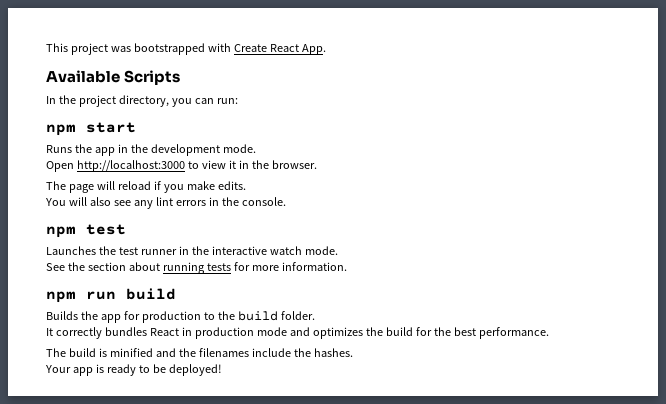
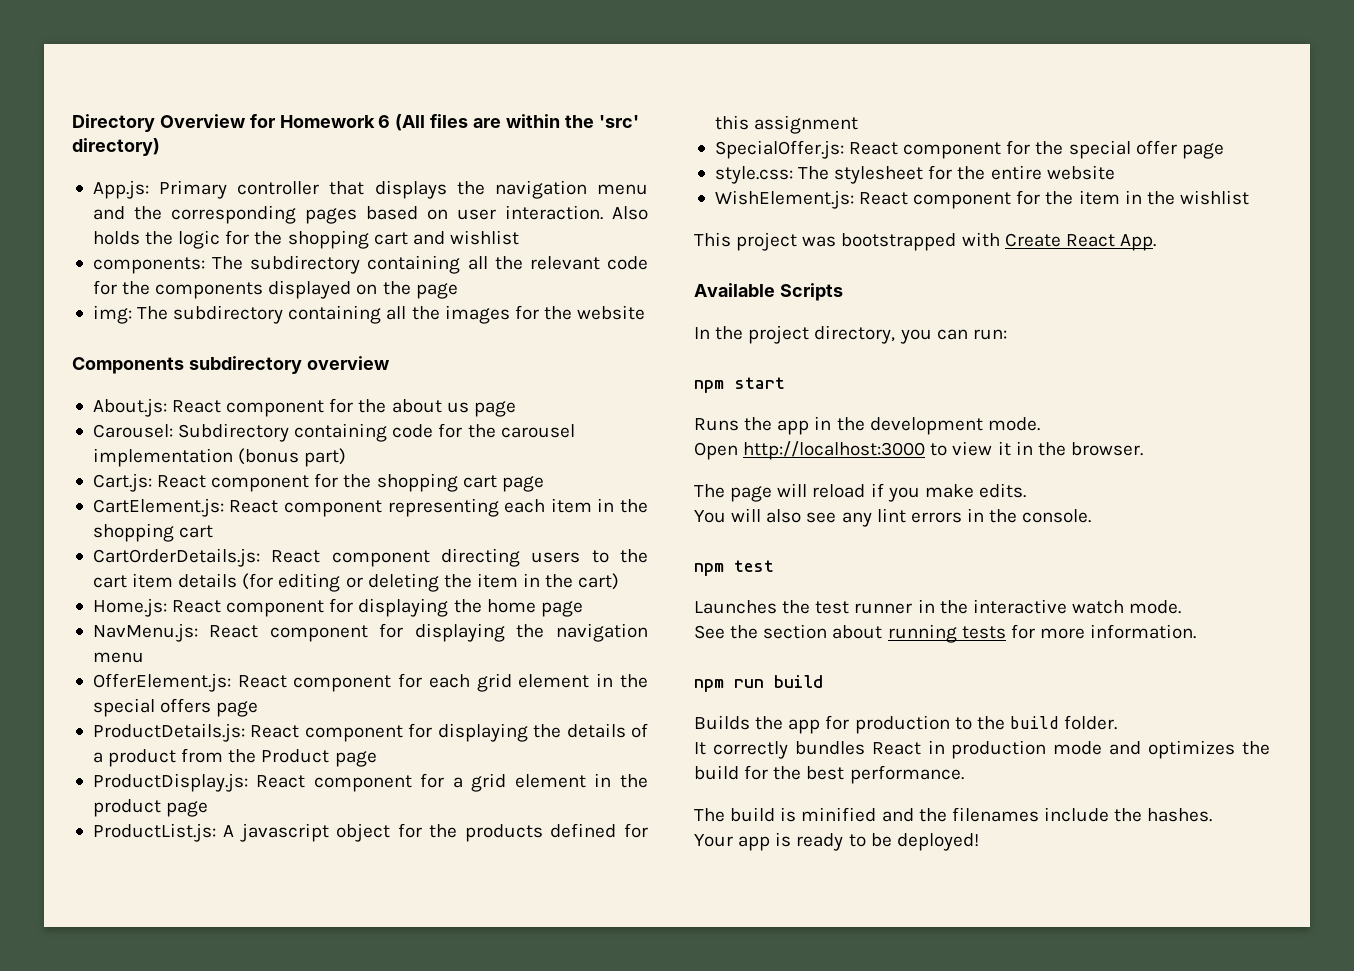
+ Directory Overview for Homework 6 (All files are within the 'src' directory)
+ App.js: Primary controller that displays the navigation menu and the corresponding pages based on user interaction. Also holds the logic for the shopping cart and wishlist
+ components: The subdirectory containing all the relevant code for the components displayed on the page
+ img: The subdirectory containing all the images for the website
+ Components subdirectory overview
+ About.js: React component for the about us page
+ Carousel: Subdirectory containing code for the carousel implementation (bonus part)
+ Cart.js: React component for the shopping cart page
+ CartElement.js: React component representing each item in the shopping cart
+ CartOrderDetails.js: React component directing users to the cart item details (for editing or deleting the item in the cart)
+ Home.js: React component for displaying the home page
+ NavMenu.js: React component for displaying the navigation menu
+ OfferElement.js: React component for each grid element in the special offers page
+ ProductDetails.js: React component for displaying the details of a product from the Product page
+ ProductDisplay.js: React component for a grid element in the product page
+ ProductList.js: A javascript object for the products defined for this assignment
+ SpecialOffer.js: React component for the special offer page
+ style.css: The stylesheet for the entire website
+ WishElement.js: React component for the item in the wishlist

